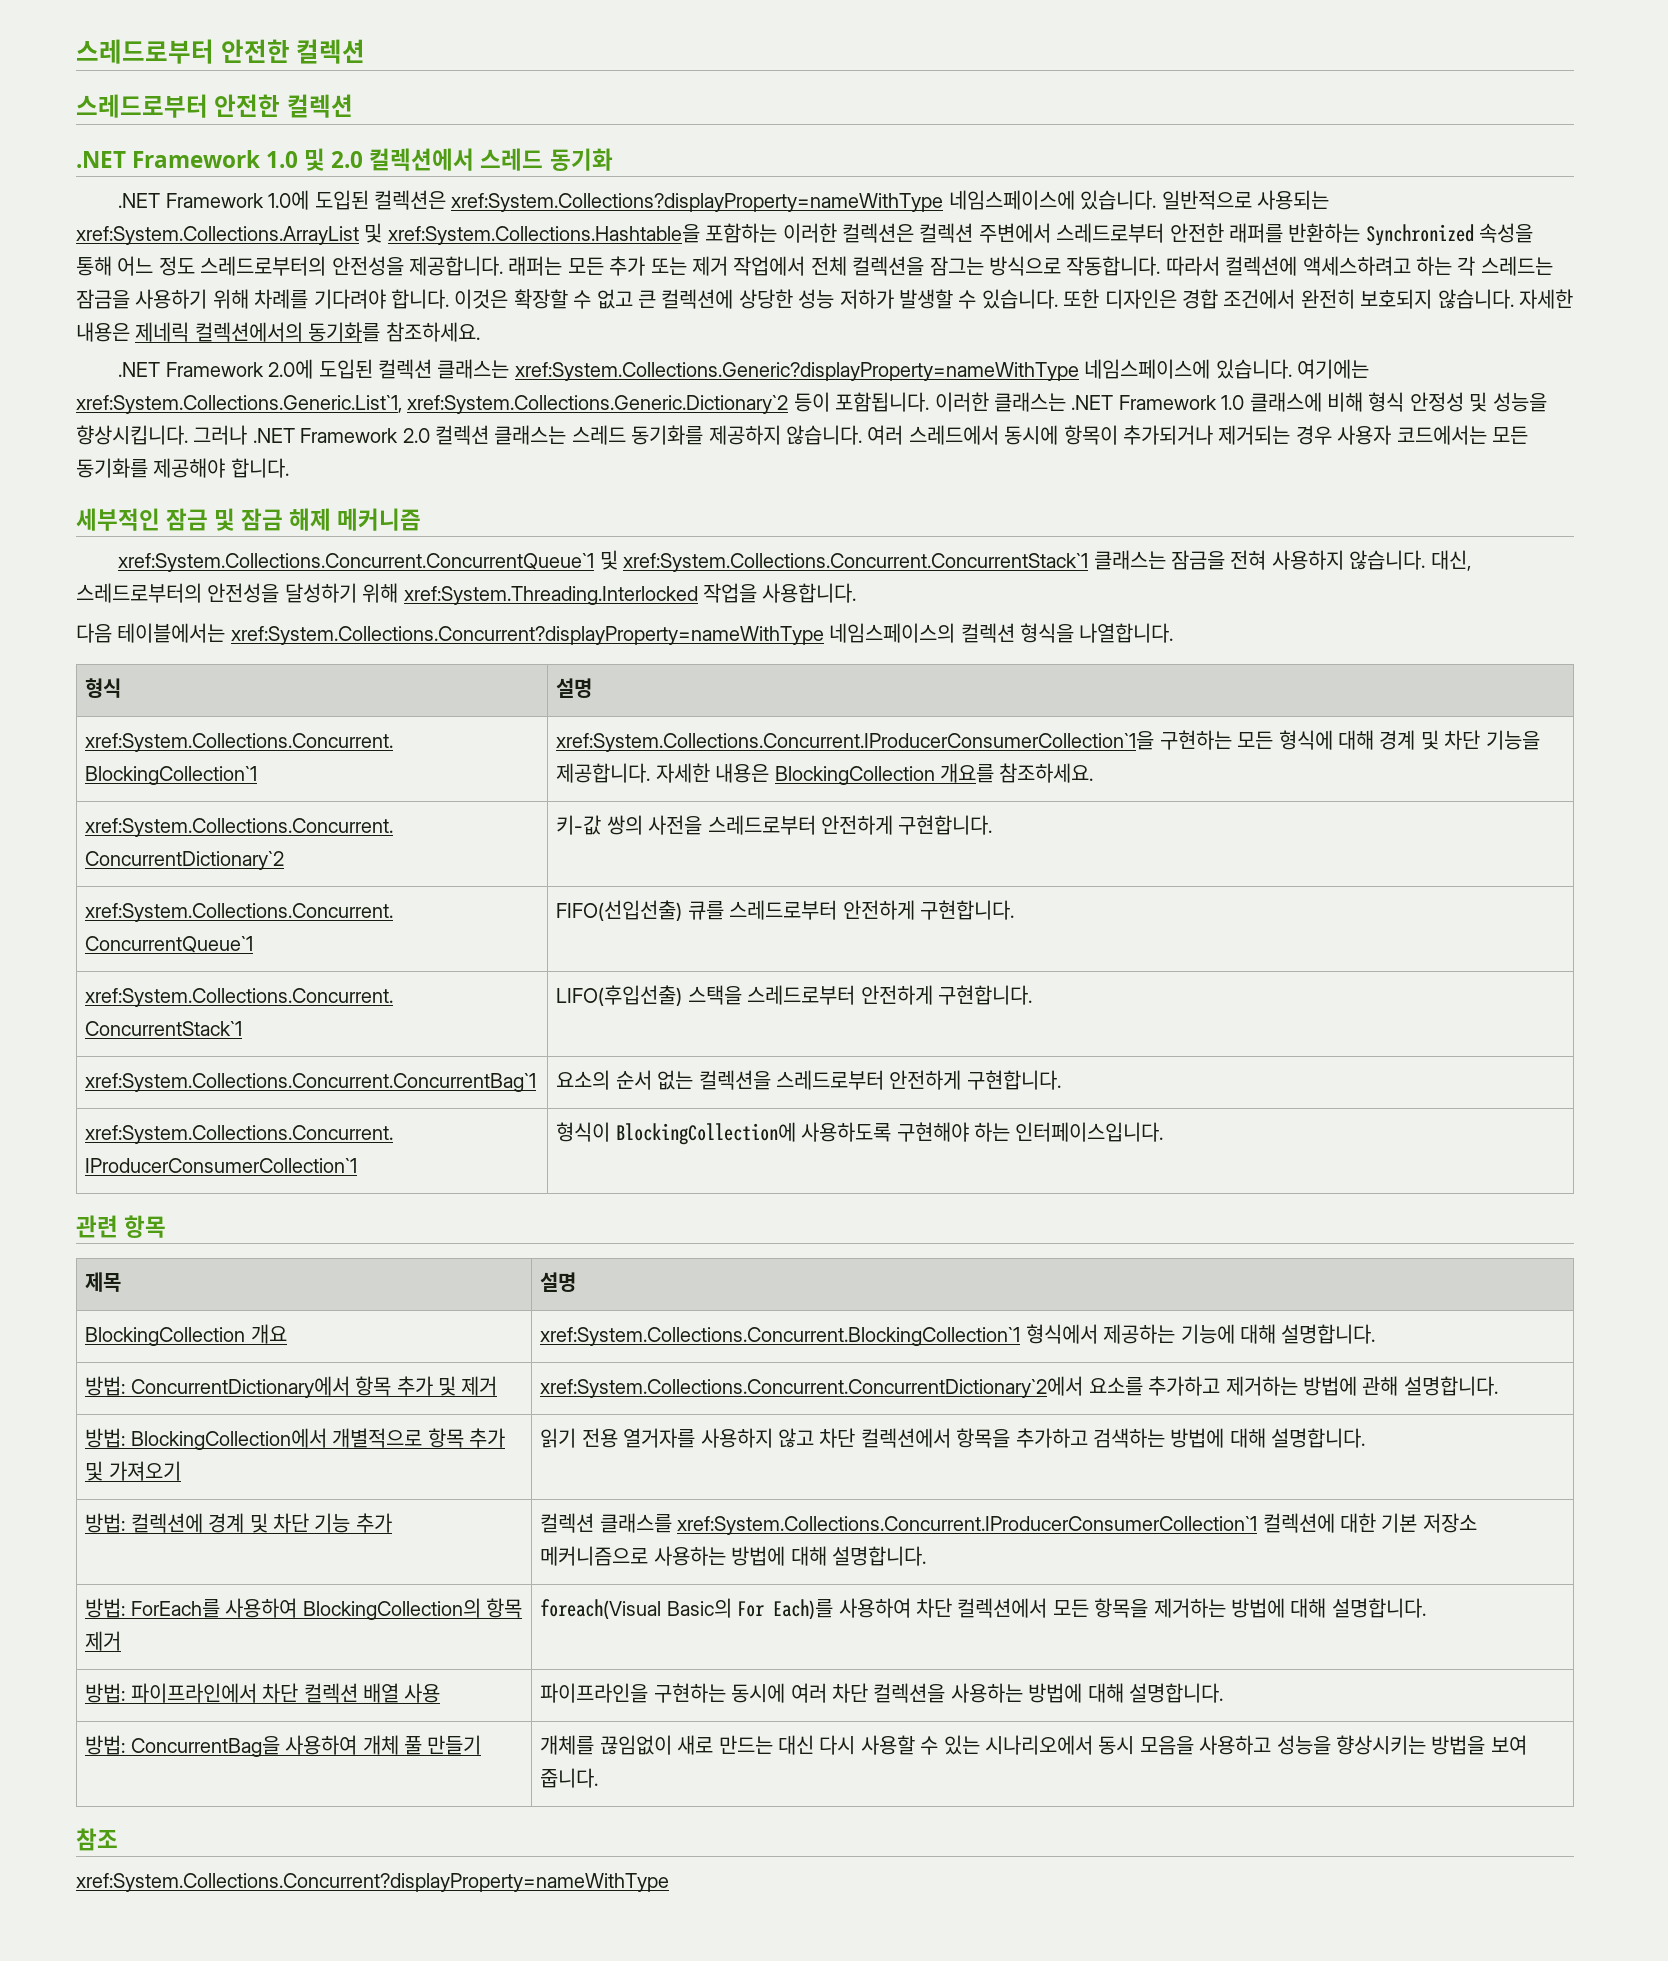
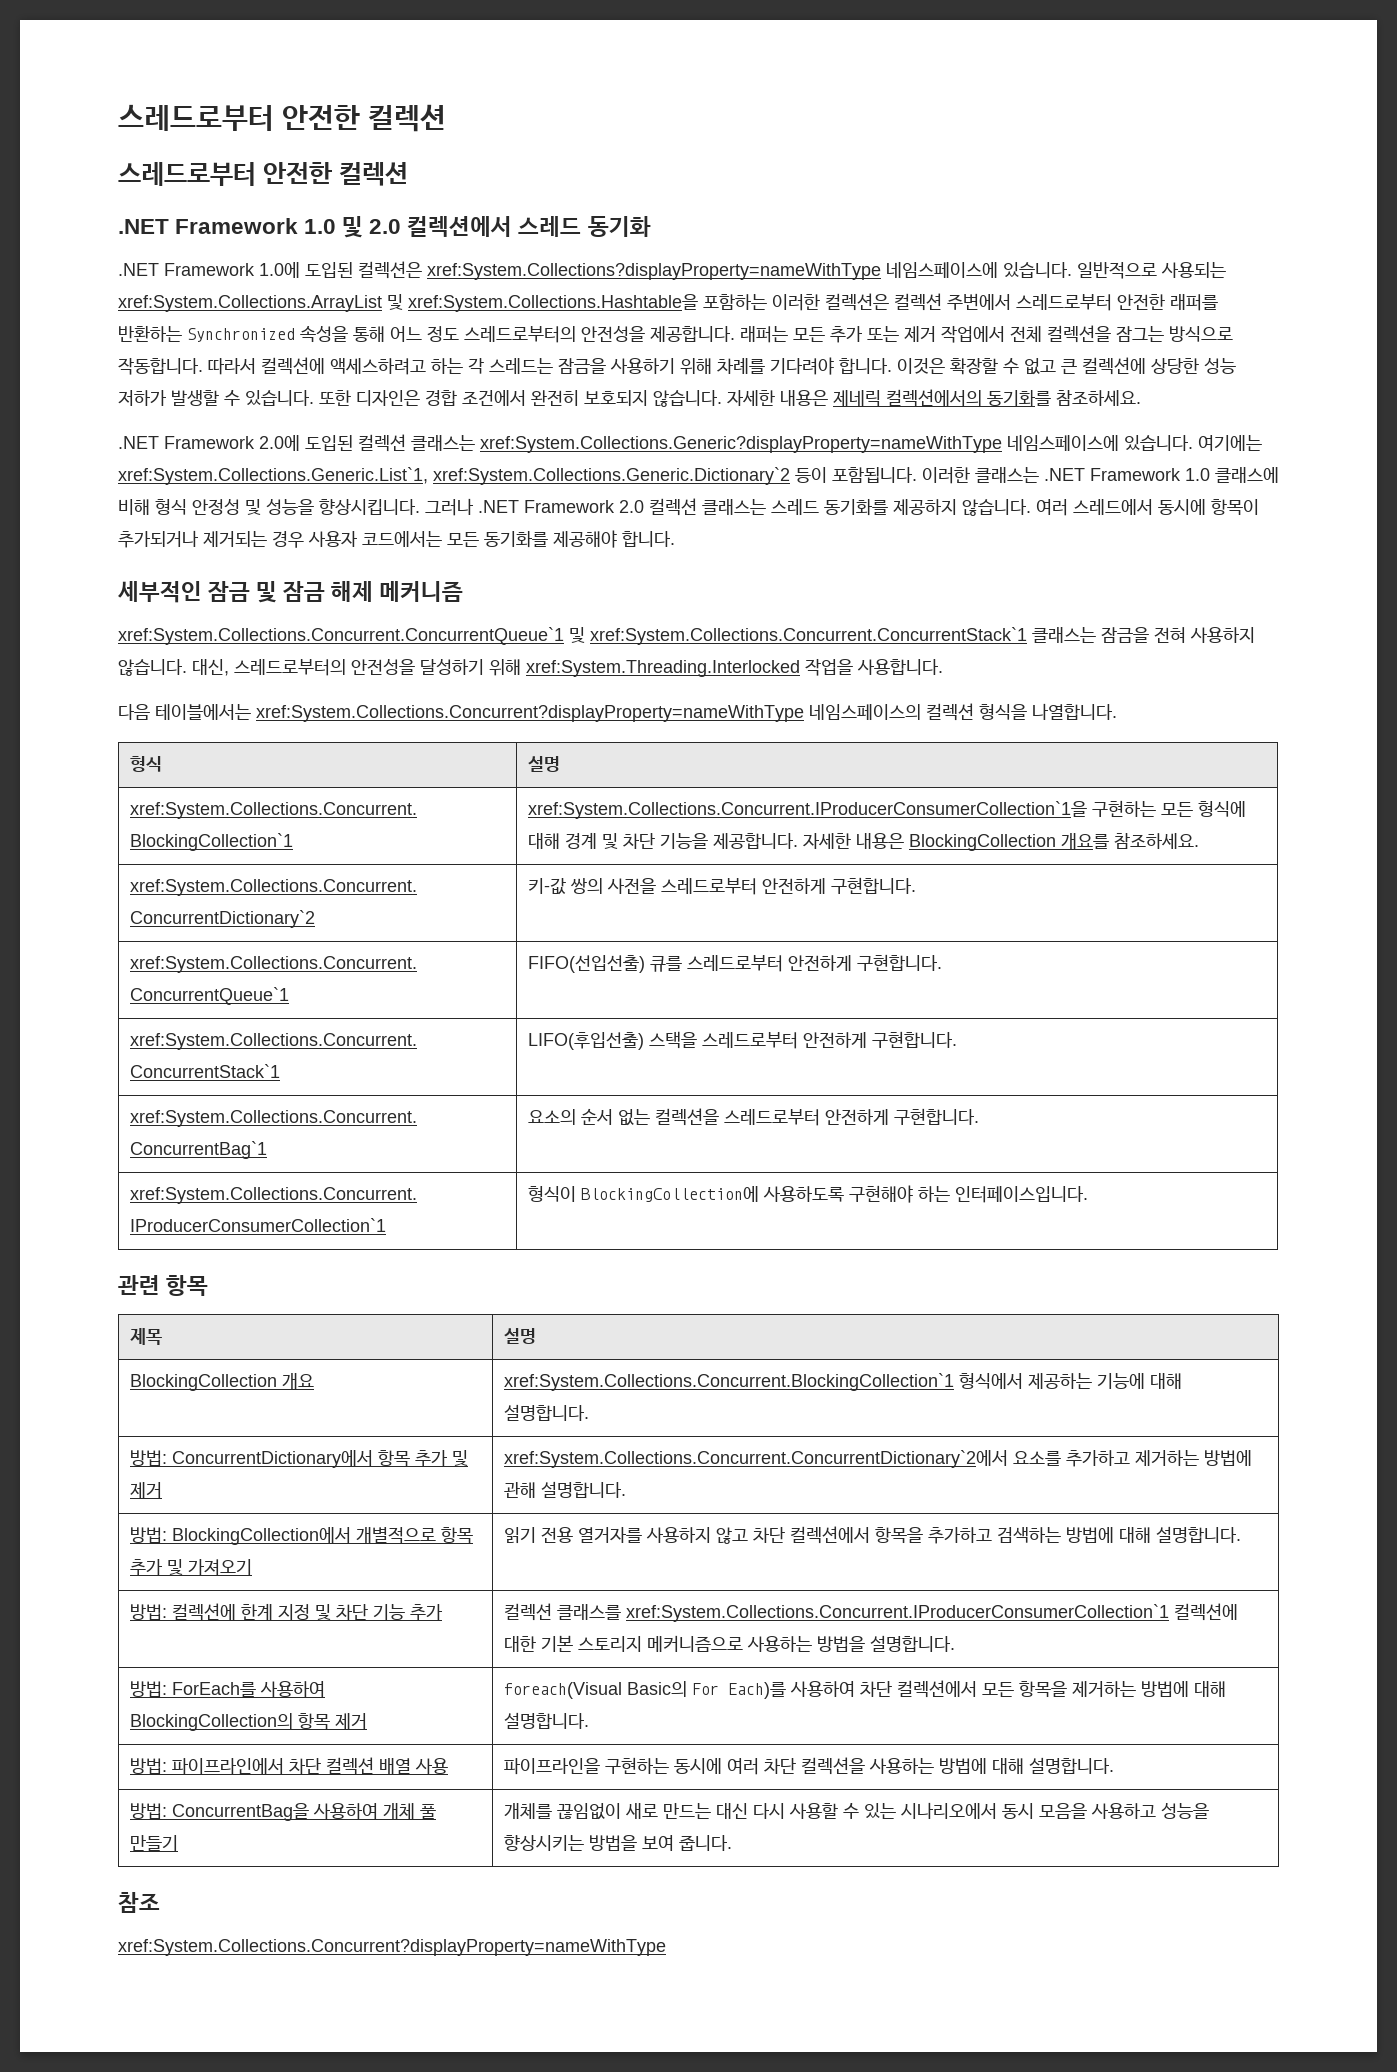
- 방법: 컬렉션에 경계 및 차단 기능 추가 | 컬렉션 클래스를 xref:System.Collections.Concurrent.IProducerConsumerCollection`1 컬렉션에 대한 기본 저장소 메커니즘으로 사용하는 방법에 대해 설명합니다.
+ 방법: 컬렉션에 한계 지정 및 차단 기능 추가 | 컬렉션 클래스를 xref:System.Collections.Concurrent.IProducerConsumerCollection`1 컬렉션에 대한 기본 스토리지 메커니즘으로 사용하는 방법을 설명합니다.

